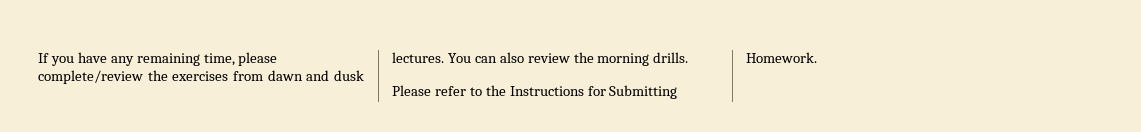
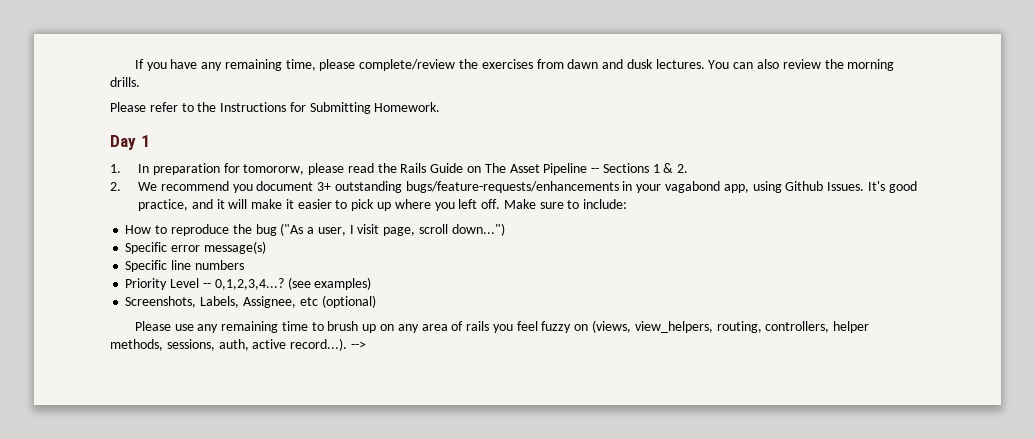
+ Day 1
+ 1. In preparation for tomororw, please read the Rails Guide on The Asset Pipeline -- Sections 1 & 2.
+ 2. We recommend you document 3+ outstanding bugs/feature-requests/enhancements in your vagabond app, using Github Issues. It's good practice, and it will make it easier to pick up where you left off. Make sure to include:
+ How to reproduce the bug ("As a user, I visit page, scroll down...")
+ Specific error message(s)
+ Specific line numbers
+ Priority Level -- 0,1,2,3,4...? (see examples)
+ Screenshots, Labels, Assignee, etc (optional)
+ Please use any remaining time to brush up on any area of rails you feel fuzzy on (views, view_helpers, routing, controllers, helper methods, sessions, auth, active record...). -->

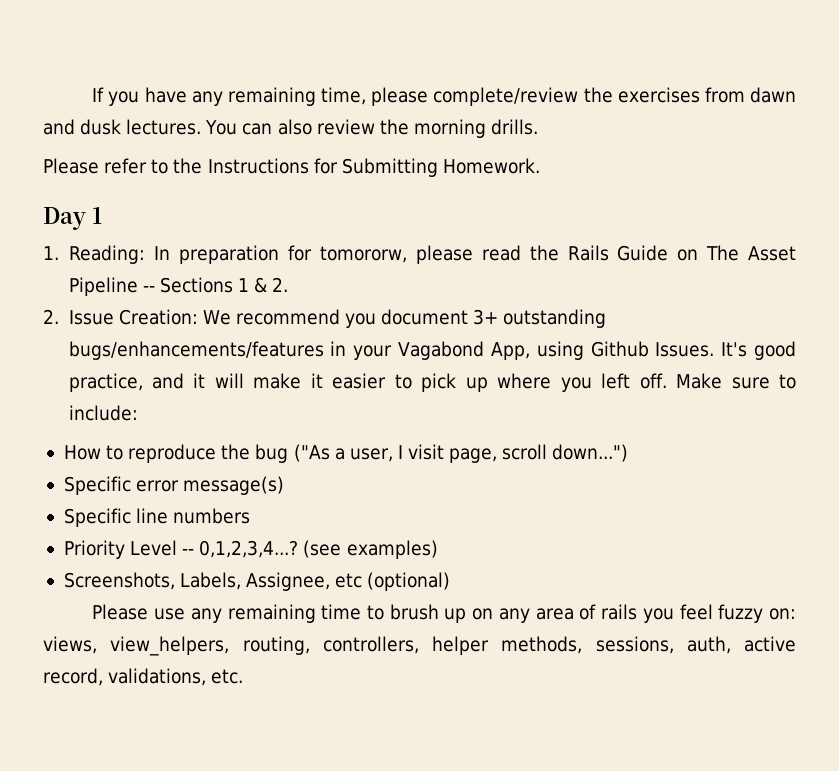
- 1. In preparation for tomororw, please read the Rails Guide on The Asset Pipeline -- Sections 1 & 2.
+ 1. Reading: In preparation for tomororw, please read the Rails Guide on The Asset Pipeline -- Sections 1 & 2.
- 2. We recommend you document 3+ outstanding bugs/feature-requests/enhancements in your vagabond app, using Github Issues.
+ 2. Issue Creation: We recommend you document 3+ outstanding bugs/enhancements/features in your Vagabond App, using Github Issues.
- Please use any remaining time to brush up on any area of rails you feel fuzzy on (views, view_helpers, routing, controllers, helper methods, sessions, auth, active record...). -->
+ Please use any remaining time to brush up on any area of rails you feel fuzzy on: views, view_helpers, routing, controllers, helper methods, sessions, auth, active record, validations, etc.

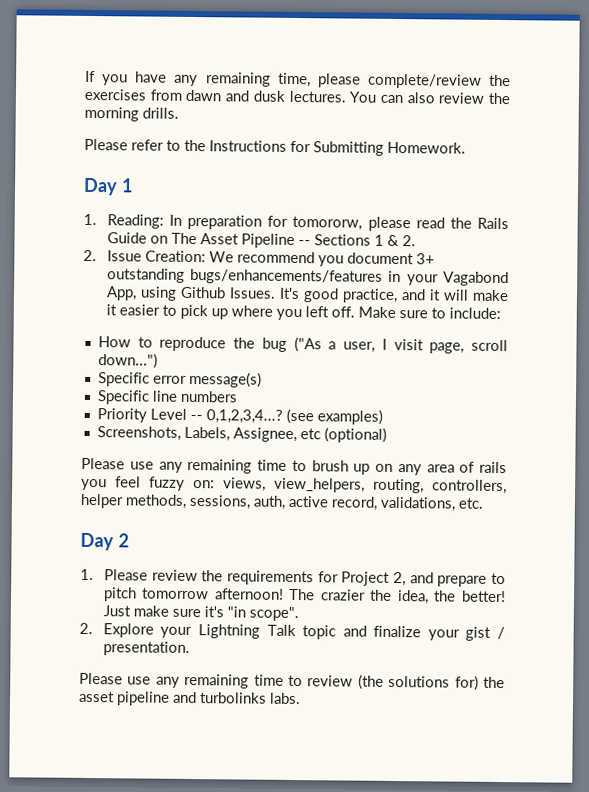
+ Day 2
+ 1. Please review the requirements for Project 2, and prepare to pitch tomorrow afternoon! The crazier the idea, the better! Just make sure it's "in scope".
+ 2. Explore your Lightning Talk topic and finalize your gist / presentation.
+ Please use any remaining time to review (the solutions for) the asset pipeline and turbolinks labs.

